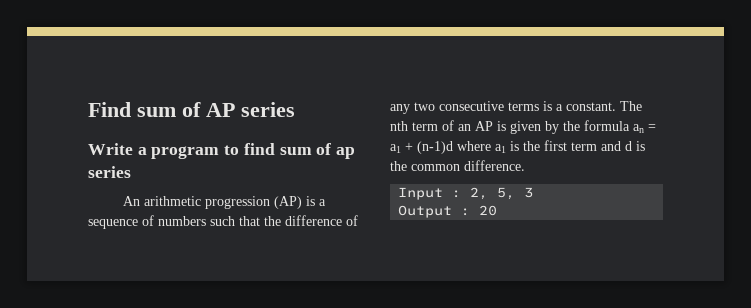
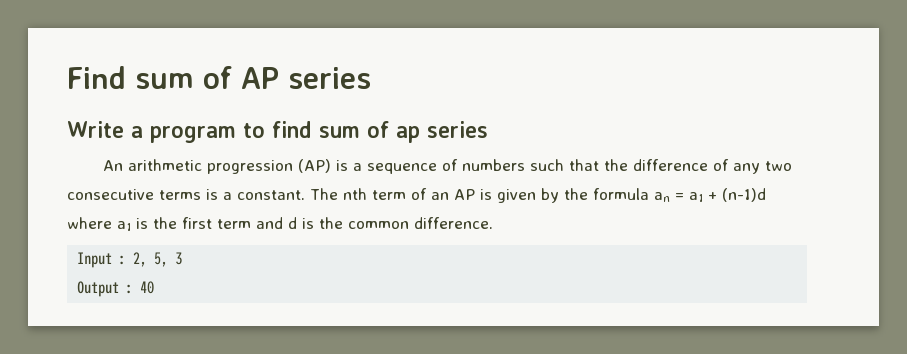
- Output : 20
+ Output : 40

